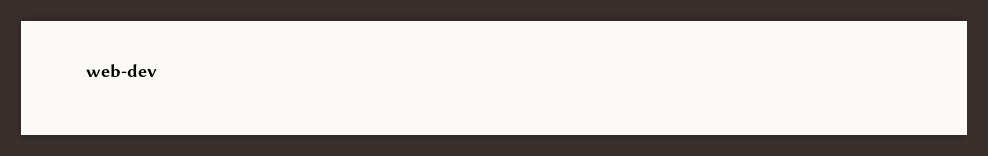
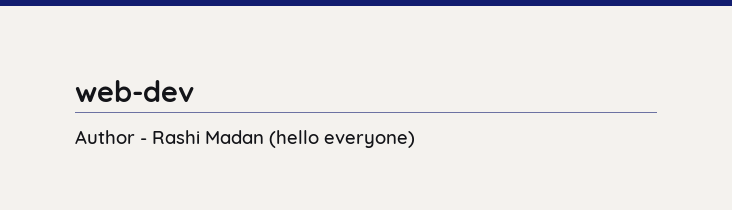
+ Author - Rashi Madan (hello everyone)

